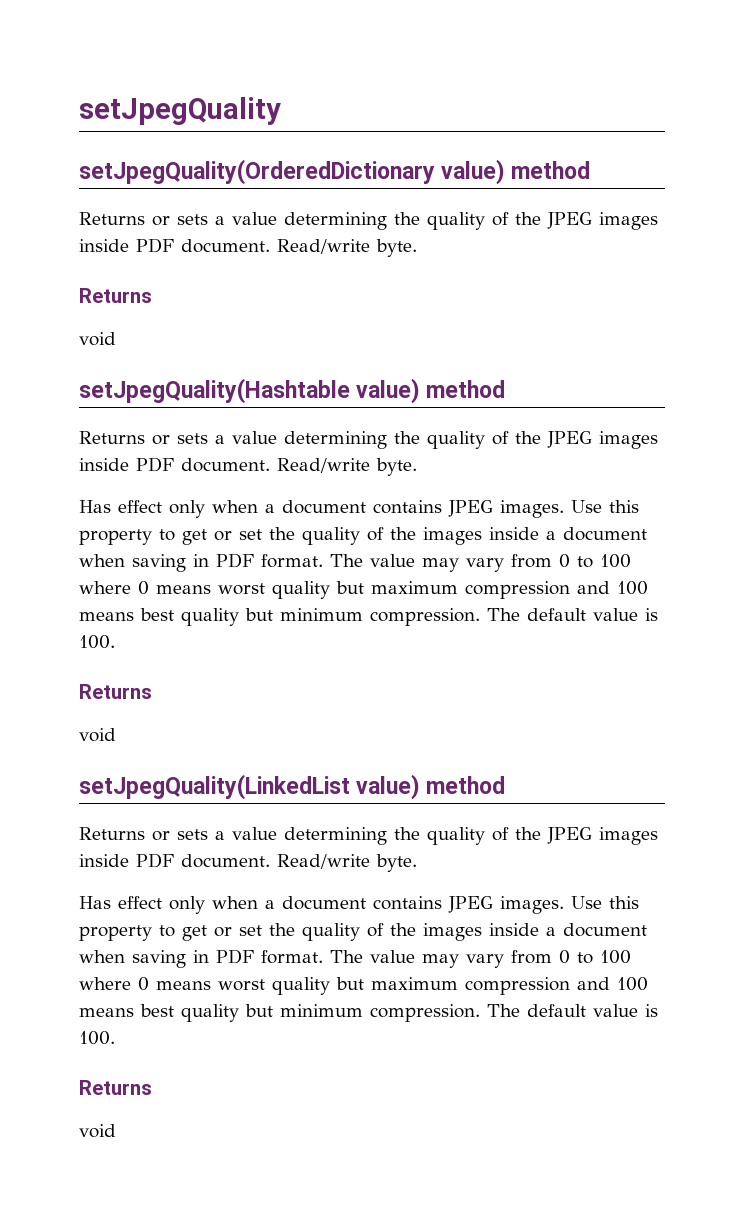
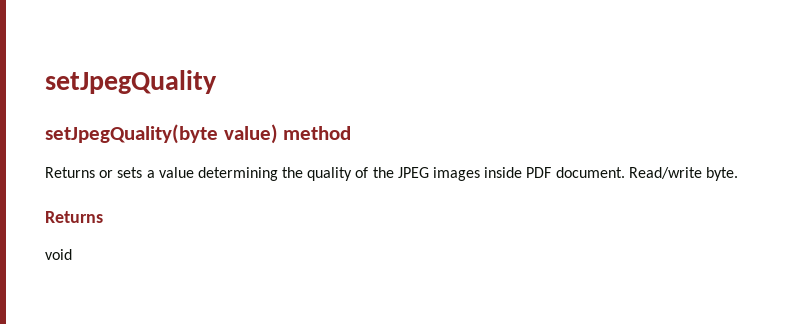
- setJpegQuality(OrderedDictionary value) method
+ setJpegQuality(byte value) method
- setJpegQuality(Hashtable value) method
- Returns or sets a value determining the quality of the JPEG images inside PDF document. Read/write byte.
- Has effect only when a document contains JPEG images. Use this property to get or set the quality of the images inside a document when saving in PDF format. The value may vary from 0 to 100 where 0 means worst quality but maximum compression and 100 means best quality but minimum compression. The default value is 100.
- Returns
- void
- setJpegQuality(LinkedList value) method
- Returns or sets a value determining the quality of the JPEG images inside PDF document. Read/write byte.
- Has effect only when a document contains JPEG images. Use this property to get or set the quality of the images inside a document when saving in PDF format. The value may vary from 0 to 100 where 0 means worst quality but maximum compression and 100 means best quality but minimum compression. The default value is 100.
- Returns
- void

